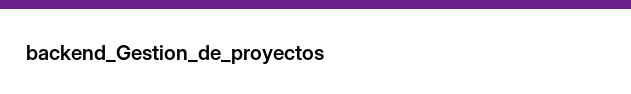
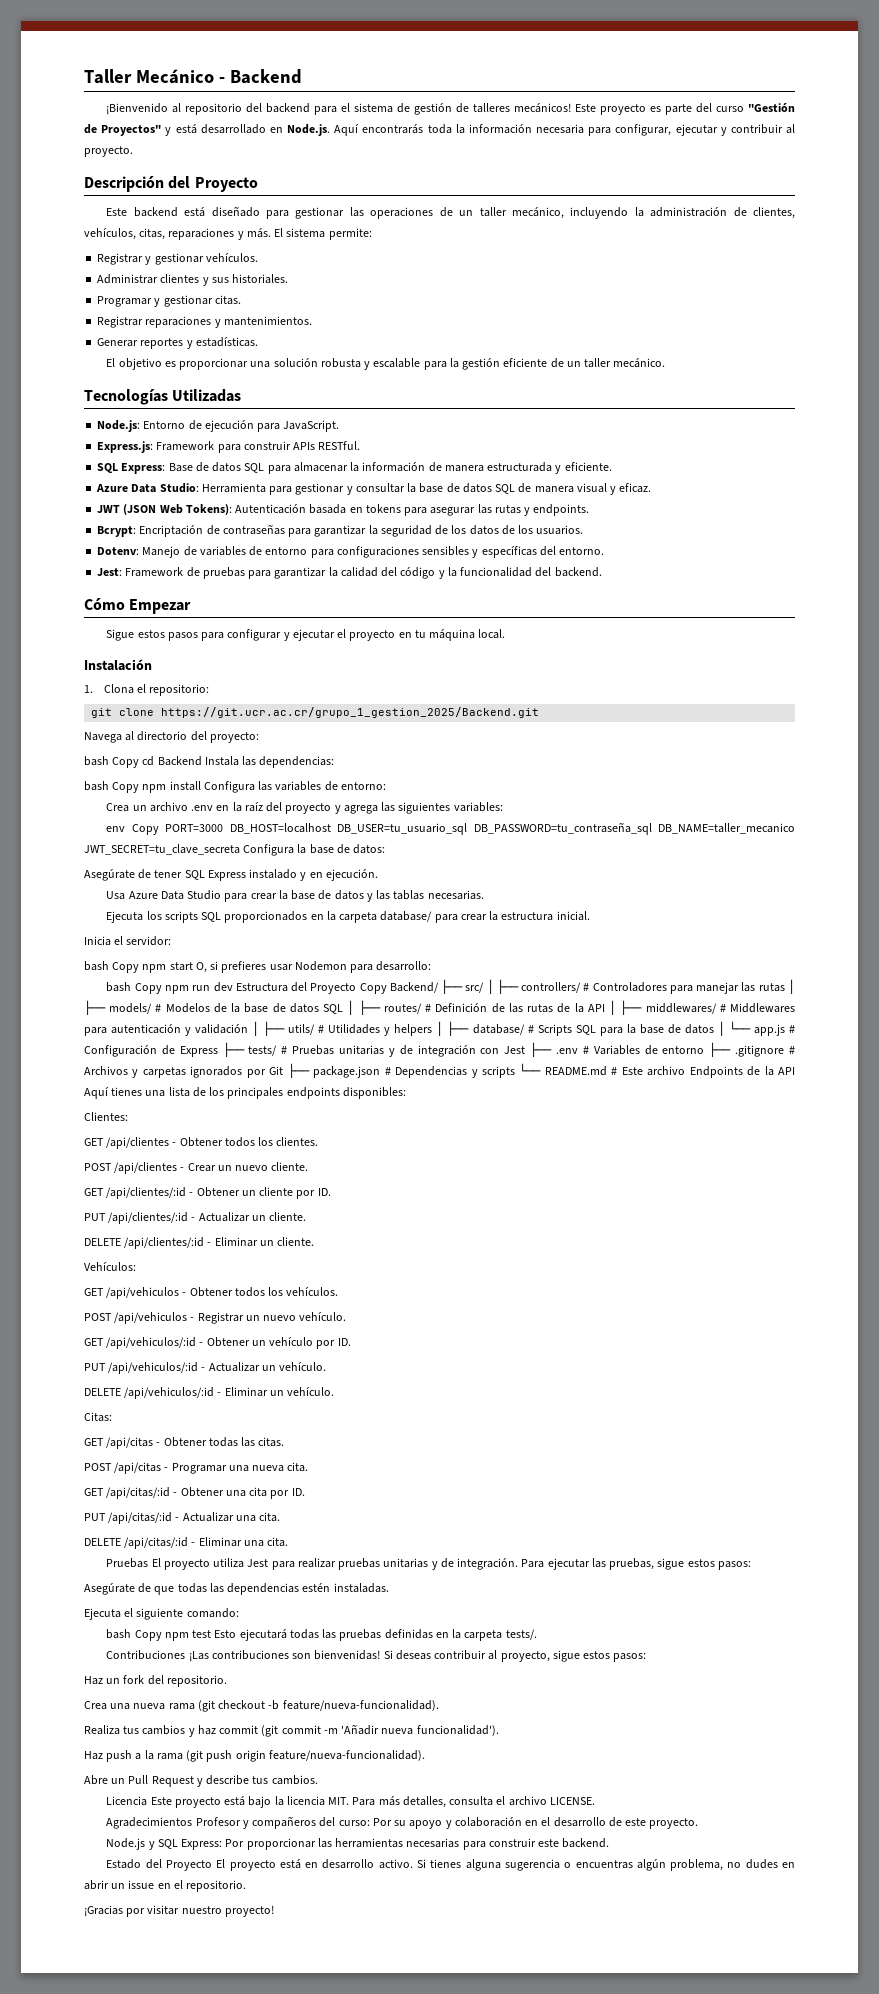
- backend_Gestion_de_proyectos
+ Taller Mecánico - Backend
+ ¡Bienvenido al repositorio del backend para el sistema de gestión de talleres mecánicos! Este proyecto es parte del curso "Gestión de Proyectos" y está desarrollado en Node.js. Aquí encontrarás toda la información necesaria para configurar, ejecutar y contribuir al proyecto.
+ Descripción del Proyecto
+ Este backend está diseñado para gestionar las operaciones de un taller mecánico, incluyendo la administración de clientes, vehículos, citas, reparaciones y más. El sistema permite:
+ Registrar y gestionar vehículos.
+ Administrar clientes y sus historiales.
+ Programar y gestionar citas.
+ Registrar reparaciones y mantenimientos.
+ Generar reportes y estadísticas.
+ El objetivo es proporcionar una solución robusta y escalable para la gestión eficiente de un taller mecánico.
+ Tecnologías Utilizadas
+ Node.js: Entorno de ejecución para JavaScript.
+ Express.js: Framework para construir APIs RESTful.
+ SQL Express: Base de datos SQL para almacenar la información de manera estructurada y eficiente.
+ Azure Data Studio: Herramienta para gestionar y consultar la base de datos SQL de manera visual y eficaz.
+ JWT (JSON Web Tokens): Autenticación basada en tokens para asegurar las rutas y endpoints.
+ Bcrypt: Encriptación de contraseñas para garantizar la seguridad de los datos de los usuarios.
+ Dotenv: Manejo de variables de entorno para configuraciones sensibles y específicas del entorno.
+ Jest: Framework de pruebas para garantizar la calidad del código y la funcionalidad del backend.
+ Cómo Empezar
+ Sigue estos pasos para configurar y ejecutar el proyecto en tu máquina local.
+ Instalación
+ 1. Clona el repositorio:
+ git clone https://git.ucr.ac.cr/grupo_1_gestion_2025/Backend.git
+ Navega al directorio del proyecto:
+ bash Copy cd Backend Instala las dependencias:
+ bash Copy npm install Configura las variables de entorno:
+ Crea un archivo .env en la raíz del proyecto y agrega las siguientes variables:
+ env Copy PORT=3000 DB_HOST=localhost DB_USER=tu_usuario_sql DB_PASSWORD=tu_contraseña_sql DB_NAME=taller_mecanico JWT_SECRET=tu_clave_secreta Configura la base de datos:
+ Asegúrate de tener SQL Express instalado y en ejecución.
+ Usa Azure Data Studio para crear la base de datos y las tablas necesarias.
+ Ejecuta los scripts SQL proporcionados en la carpeta database/ para crear la estructura inicial.
+ Inicia el servidor:
+ bash Copy npm start O, si prefieres usar Nodemon para desarrollo:
+ bash Copy npm run dev Estructura del Proyecto Copy Backend/ ├── src/ │ ├── controllers/ # Controladores para manejar las rutas │ ├── models/ # Modelos de la base de datos SQL │ ├── routes/ # Definición de las rutas de la API │ ├── middlewares/ # Middlewares para autenticación y validación │ ├── utils/ # Utilidades y helpers │ ├── database/ # Scripts SQL para la base de datos │ └── app.js # Configuración de Express ├── tests/ # Pruebas unitarias y de integración con Jest ├── .env # Variables de entorno ├── .gitignore # Archivos y carpetas ignorados por Git ├── package.json # Dependencias y scripts └── README.md # Este archivo Endpoints de la API Aquí tienes una lista de los principales endpoints disponibles:
+ Clientes:
+ GET /api/clientes - Obtener todos los clientes.
+ POST /api/clientes - Crear un nuevo cliente.
+ GET /api/clientes/:id - Obtener un cliente por ID.
+ PUT /api/clientes/:id - Actualizar un cliente.
+ DELETE /api/clientes/:id - Eliminar un cliente.
+ Vehículos:
+ GET /api/vehiculos - Obtener todos los vehículos.
+ POST /api/vehiculos - Registrar un nuevo vehículo.
+ GET /api/vehiculos/:id - Obtener un vehículo por ID.
+ PUT /api/vehiculos/:id - Actualizar un vehículo.
+ DELETE /api/vehiculos/:id - Eliminar un vehículo.
+ Citas:
+ GET /api/citas - Obtener todas las citas.
+ POST /api/citas - Programar una nueva cita.
+ GET /api/citas/:id - Obtener una cita por ID.
+ PUT /api/citas/:id - Actualizar una cita.
+ DELETE /api/citas/:id - Eliminar una cita.
+ Pruebas El proyecto utiliza Jest para realizar pruebas unitarias y de integración. Para ejecutar las pruebas, sigue estos pasos:
+ Asegúrate de que todas las dependencias estén instaladas.
+ Ejecuta el siguiente comando:
+ bash Copy npm test Esto ejecutará todas las pruebas definidas en la carpeta tests/.
+ Contribuciones ¡Las contribuciones son bienvenidas! Si deseas contribuir al proyecto, sigue estos pasos:
+ Haz un fork del repositorio.
+ Crea una nueva rama (git checkout -b feature/nueva-funcionalidad).
+ Realiza tus cambios y haz commit (git commit -m 'Añadir nueva funcionalidad').
+ Haz push a la rama (git push origin feature/nueva-funcionalidad).
+ Abre un Pull Request y describe tus cambios.
+ Licencia Este proyecto está bajo la licencia MIT. Para más detalles, consulta el archivo LICENSE.
+ Agradecimientos Profesor y compañeros del curso: Por su apoyo y colaboración en el desarrollo de este proyecto.
+ Node.js y SQL Express: Por proporcionar las herramientas necesarias para construir este backend.
+ Estado del Proyecto El proyecto está en desarrollo activo. Si tienes alguna sugerencia o encuentras algún problema, no dudes en abrir un issue en el repositorio.
+ ¡Gracias por visitar nuestro proyecto!

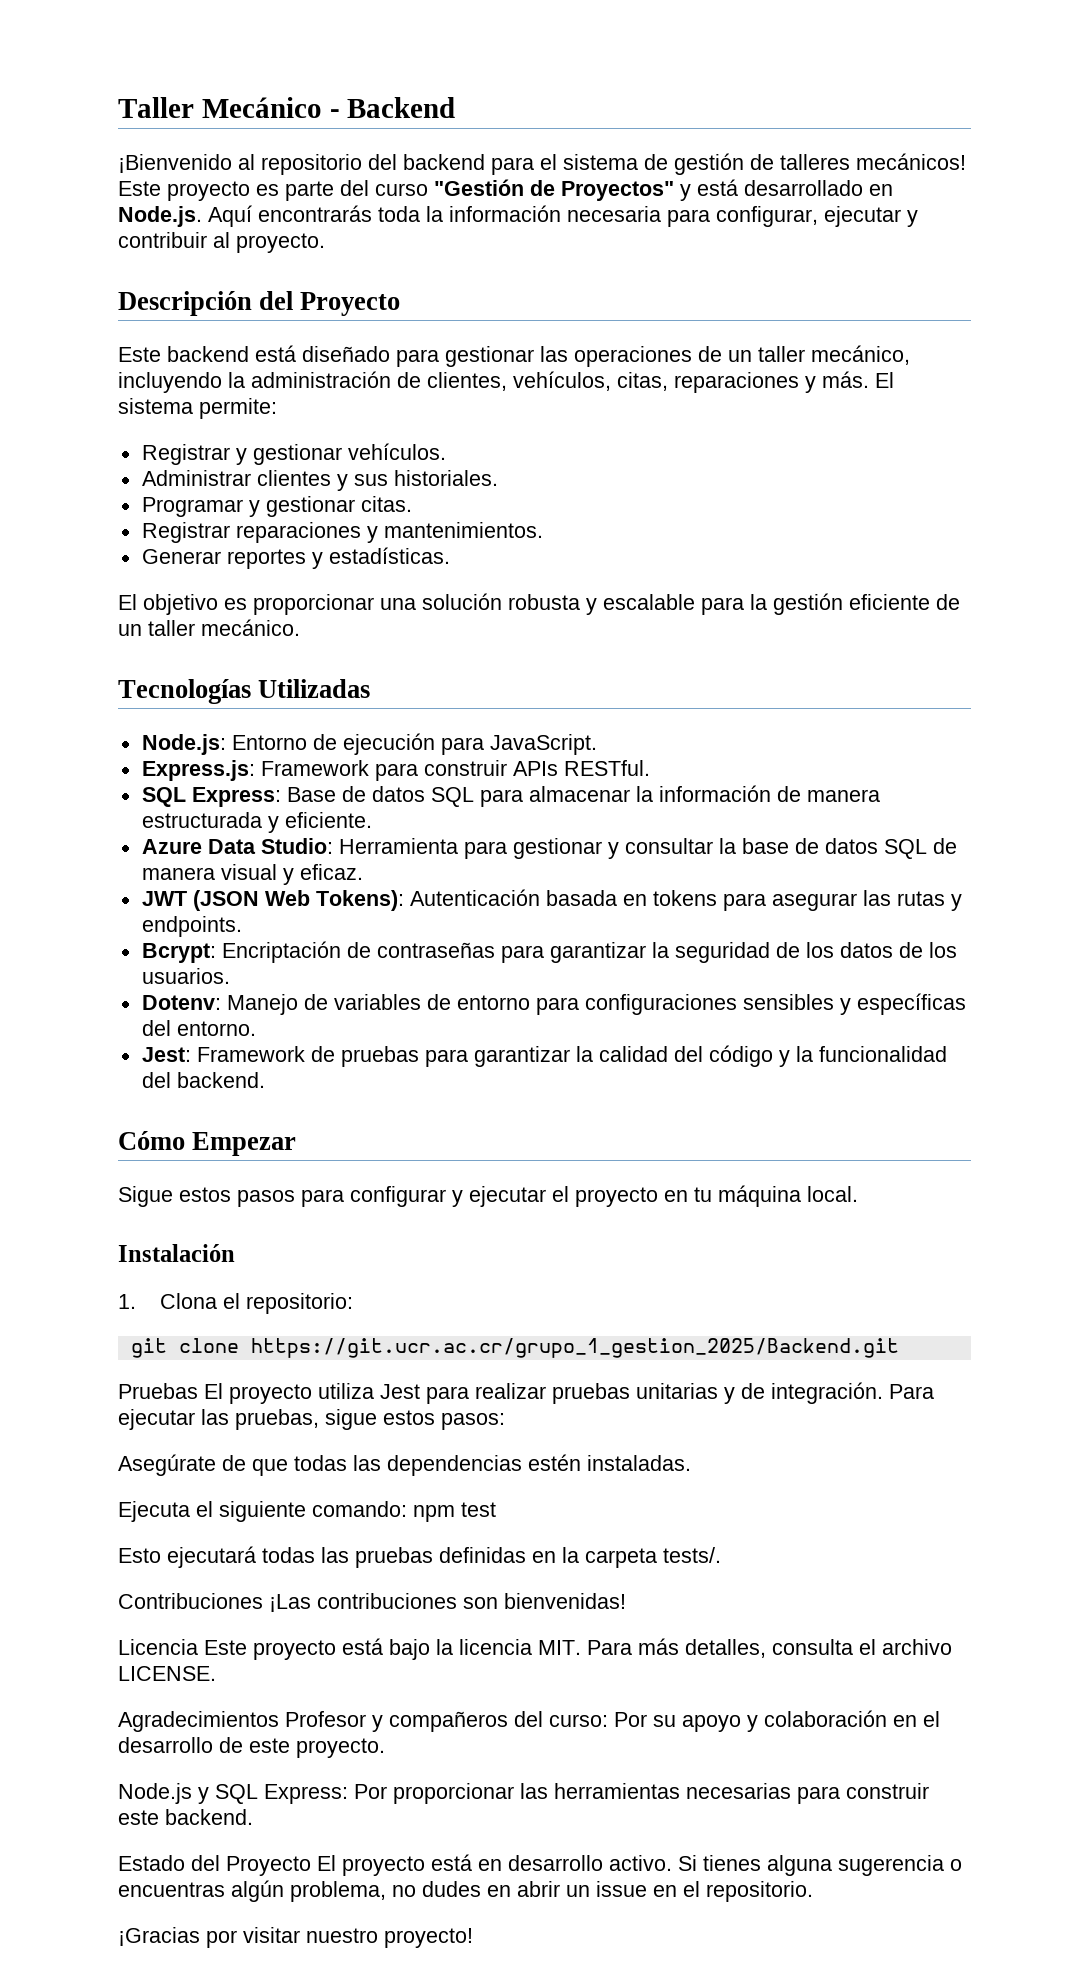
- Navega al directorio del proyecto:
- bash Copy cd Backend Instala las dependencias:
- bash Copy npm install Configura las variables de entorno:
- Crea un archivo .env en la raíz del proyecto y agrega las siguientes variables:
- env Copy PORT=3000 DB_HOST=localhost DB_USER=tu_usuario_sql DB_PASSWORD=tu_contraseña_sql DB_NAME=taller_mecanico JWT_SECRET=tu_clave_secreta Configura la base de datos:
- Asegúrate de tener SQL Express instalado y en ejecución.
- Usa Azure Data Studio para crear la base de datos y las tablas necesarias.
- Ejecuta los scripts SQL proporcionados en la carpeta database/ para crear la estructura inicial.
- Inicia el servidor:
- bash Copy npm start O, si prefieres usar Nodemon para desarrollo:
- bash Copy npm run dev Estructura del Proyecto Copy Backend/ ├── src/ │ ├── controllers/ # Controladores para manejar las rutas │ ├── models/ # Modelos de la base de datos SQL │ ├── routes/ # Definición de las rutas de la API │ ├── middlewares/ # Middlewares para autenticación y validación │ ├── utils/ # Utilidades y helpers │ ├── database/ # Scripts SQL para la base de datos │ └── app.js # Configuración de Express ├── tests/ # Pruebas unitarias y de integración con Jest ├── .env # Variables de entorno ├── .gitignore # Archivos y carpetas ignorados por Git ├── package.json # Dependencias y scripts └── README.md # Este archivo Endpoints de la API Aquí tienes una lista de los principales endpoints disponibles:
- Clientes:
- GET /api/clientes - Obtener todos los clientes.
- POST /api/clientes - Crear un nuevo cliente.
- GET /api/clientes/:id - Obtener un cliente por ID.
- PUT /api/clientes/:id - Actualizar un cliente.
- DELETE /api/clientes/:id - Eliminar un cliente.
- Vehículos:
- GET /api/vehiculos - Obtener todos los vehículos.
- POST /api/vehiculos - Registrar un nuevo vehículo.
- GET /api/vehiculos/:id - Obtener un vehículo por ID.
- PUT /api/vehiculos/:id - Actualizar un vehículo.
- DELETE /api/vehiculos/:id - Eliminar un vehículo.
- Citas:
- GET /api/citas - Obtener todas las citas.
- POST /api/citas - Programar una nueva cita.
- GET /api/citas/:id - Obtener una cita por ID.
- PUT /api/citas/:id - Actualizar una cita.
- DELETE /api/citas/:id - Eliminar una cita.
- Ejecuta el siguiente comando:
- bash Copy npm test Esto ejecutará todas las pruebas definidas en la carpeta tests/.
+ Ejecuta el siguiente comando: npm test
+ Esto ejecutará todas las pruebas definidas en la carpeta tests/.
- Si deseas contribuir al proyecto, sigue estos pasos:
- Haz un fork del repositorio.
- Crea una nueva rama (git checkout -b feature/nueva-funcionalidad).
- Realiza tus cambios y haz commit (git commit -m 'Añadir nueva funcionalidad').
- Haz push a la rama (git push origin feature/nueva-funcionalidad).
- Abre un Pull Request y describe tus cambios.

